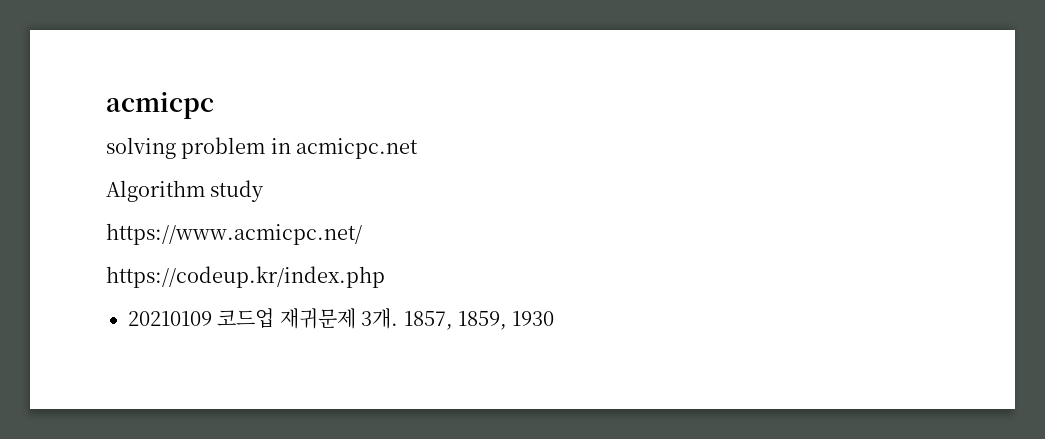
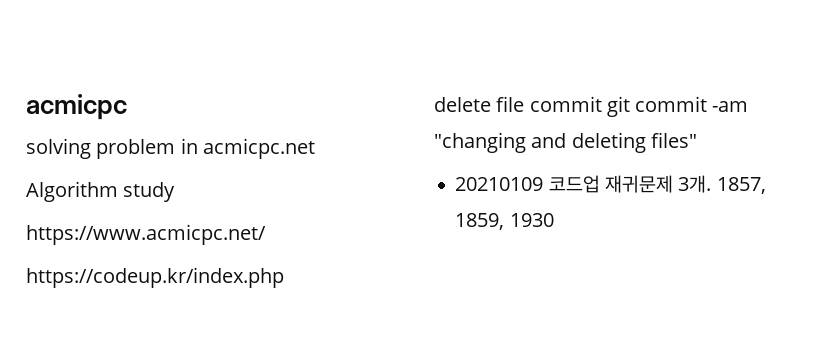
+ delete file commit git commit -am "changing and deleting files"

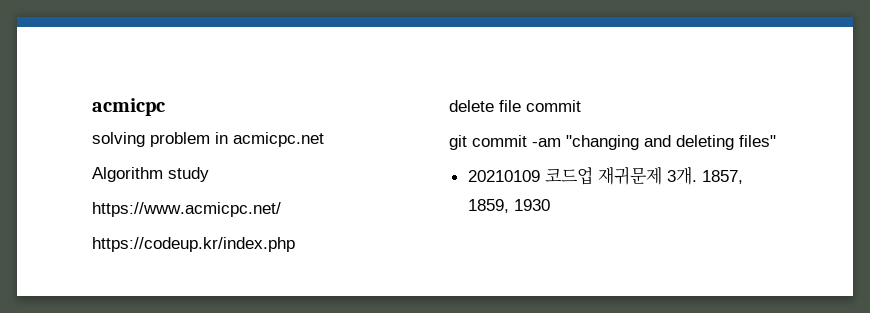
- delete file commit git commit -am "changing and deleting files"
+ delete file commit
+ git commit -am "changing and deleting files"

